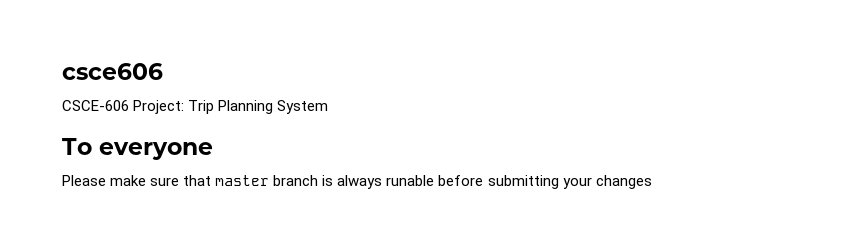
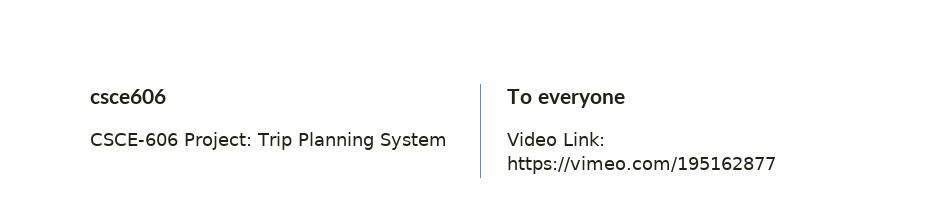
- Please make sure that master branch is always runable before submitting your changes
+ Video Link: https://vimeo.com/195162877

